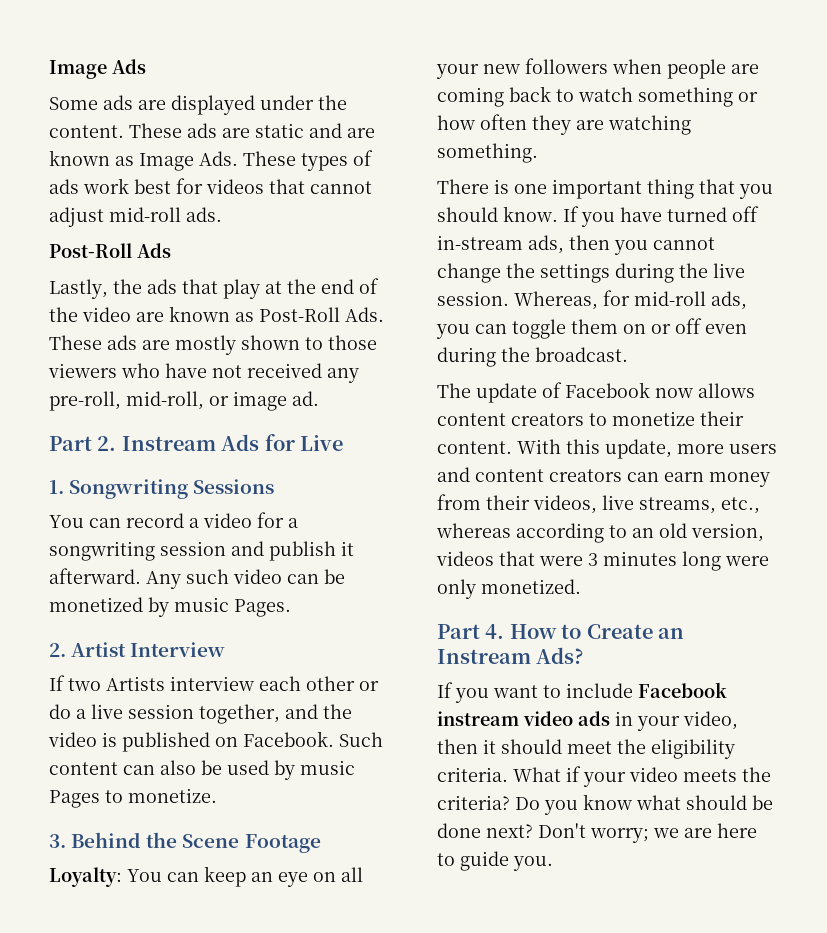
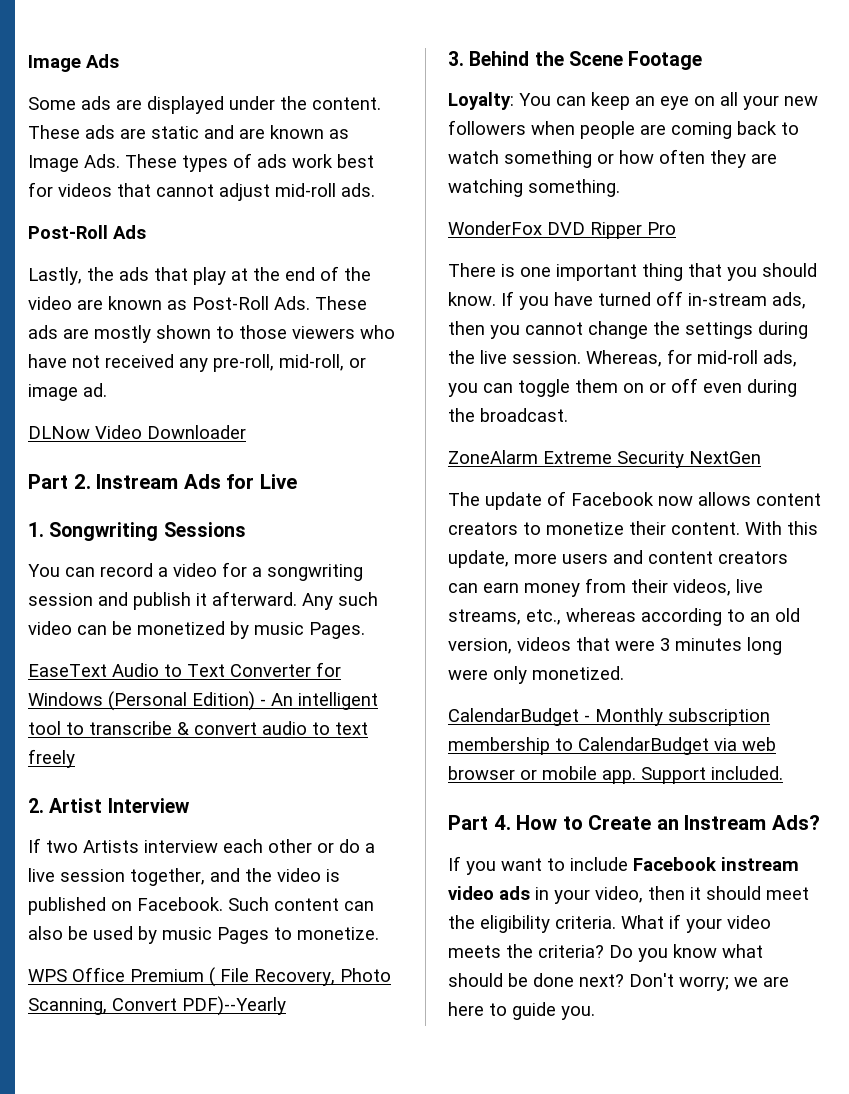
+ DLNow Video Downloader
+ EaseText Audio to Text Converter for Windows (Personal Edition) - An intelligent tool to transcribe & convert audio to text freely
+ WPS Office Premium ( File Recovery, Photo Scanning, Convert PDF)--Yearly
+ WonderFox DVD Ripper Pro
+ ZoneAlarm Extreme Security NextGen
+ CalendarBudget - Monthly subscription membership to CalendarBudget via web browser or mobile app. Support included.

